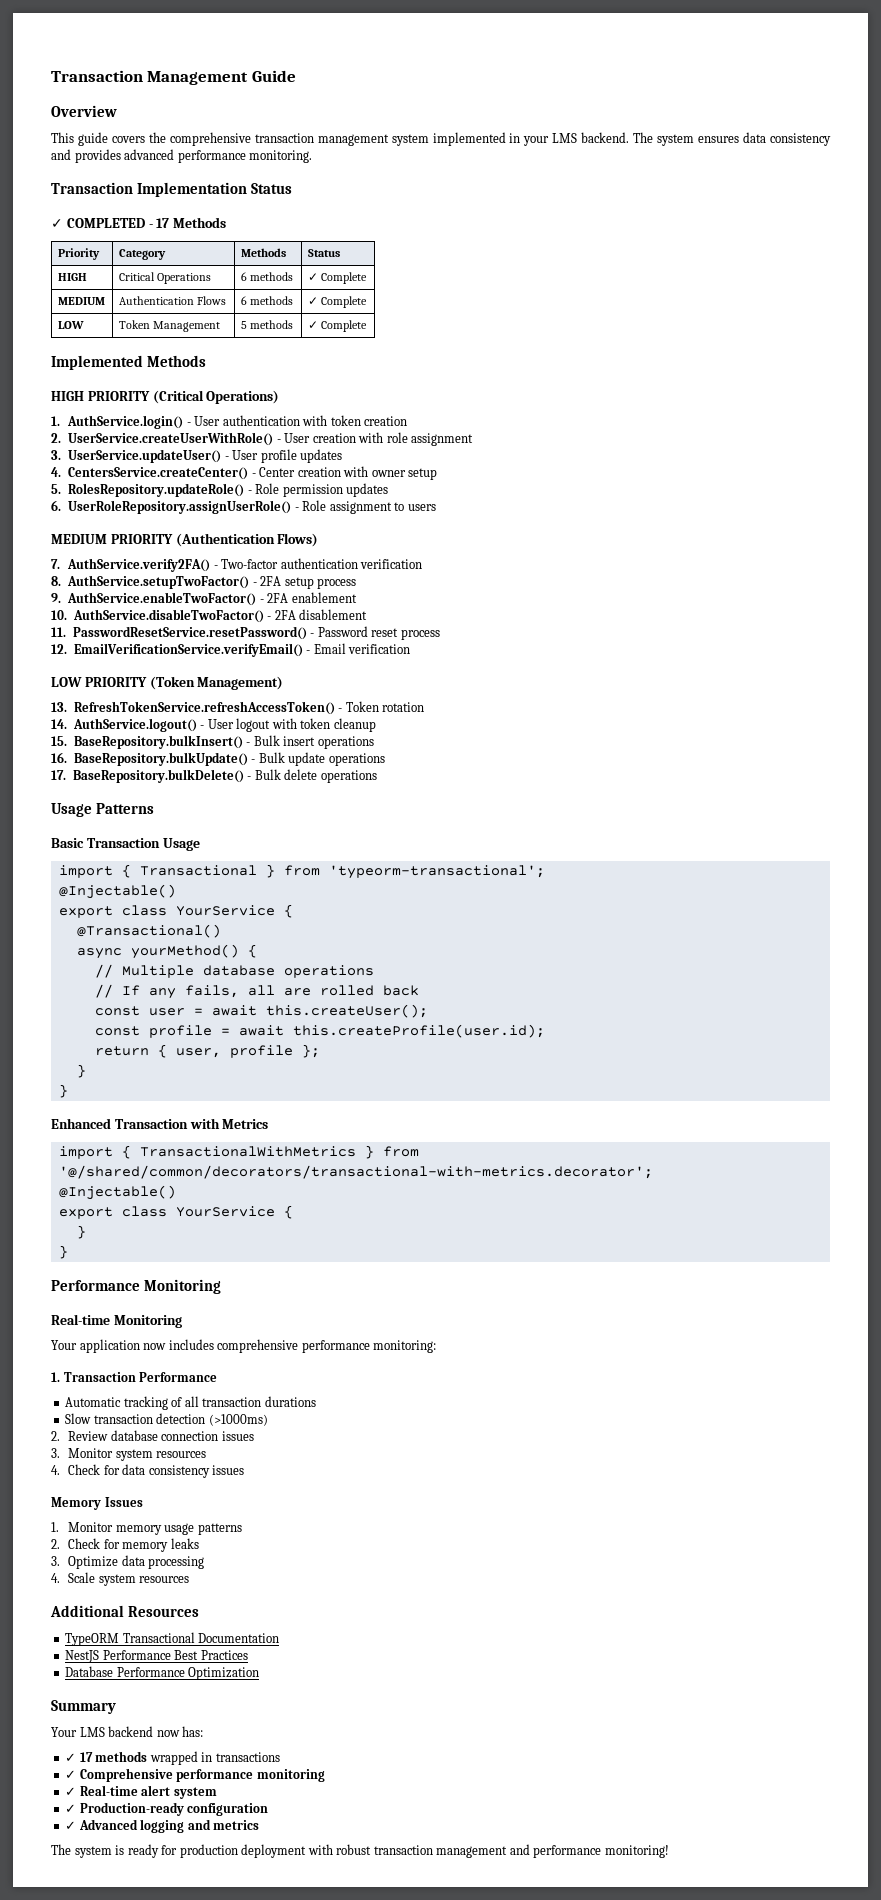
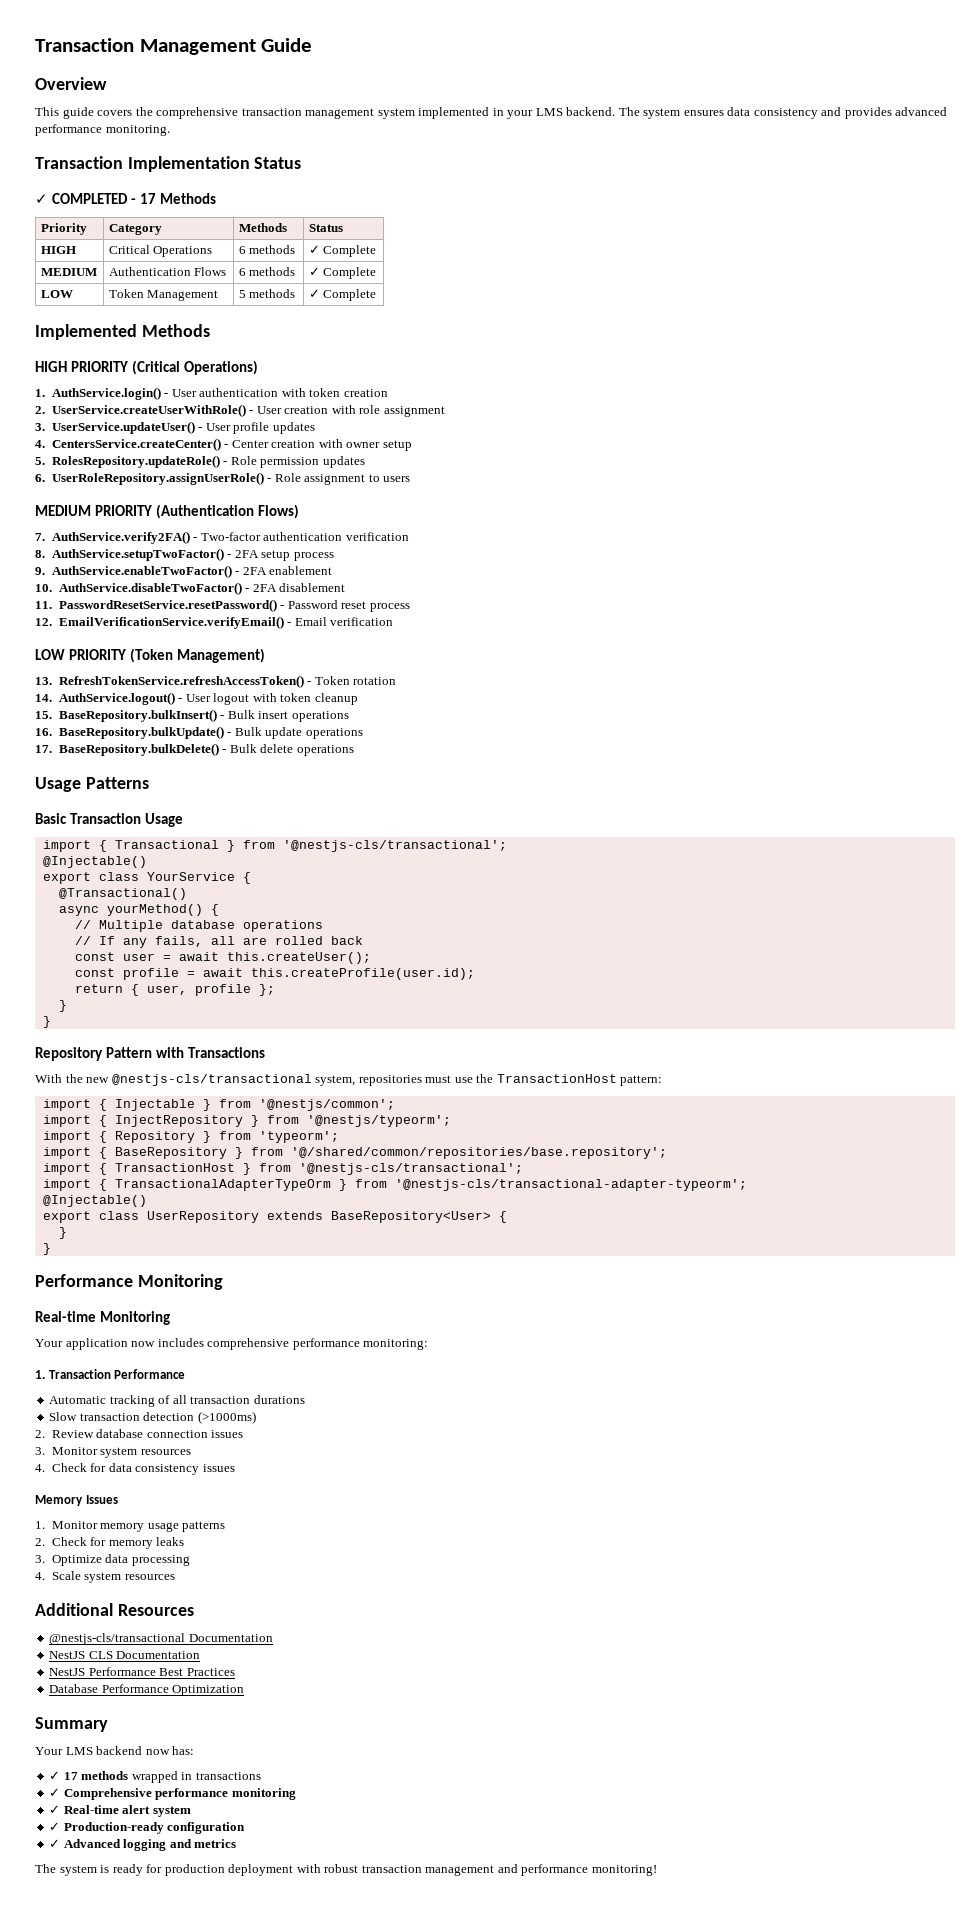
- import { Transactional } from 'typeorm-transactional';
+ import { Transactional } from '@nestjs-cls/transactional';
- Enhanced Transaction with Metrics
- import { TransactionalWithMetrics } from '@/shared/common/decorators/transactional-with-metrics.decorator';
+ Repository Pattern with Transactions
+ With the new @nestjs-cls/transactional system, repositories must use the TransactionHost pattern:
+ import { Injectable } from '@nestjs/common';
+ import { InjectRepository } from '@nestjs/typeorm';
+ import { Repository } from 'typeorm';
+ import { BaseRepository } from '@/shared/common/repositories/base.repository';
+ import { TransactionHost } from '@nestjs-cls/transactional';
+ import { TransactionalAdapterTypeOrm } from '@nestjs-cls/transactional-adapter-typeorm';
  @Injectable()
- export class YourService {
+ export class UserRepository extends BaseRepository<User> {
- TypeORM Transactional Documentation
+ @nestjs-cls/transactional Documentation
+ NestJS CLS Documentation

